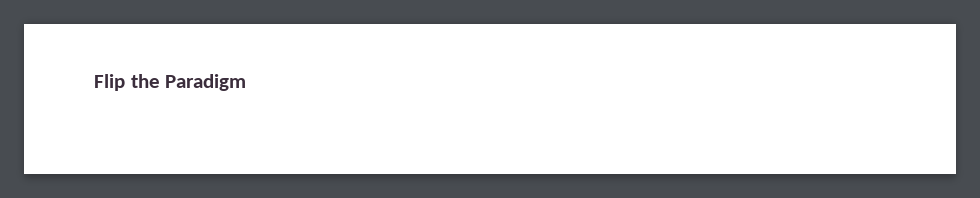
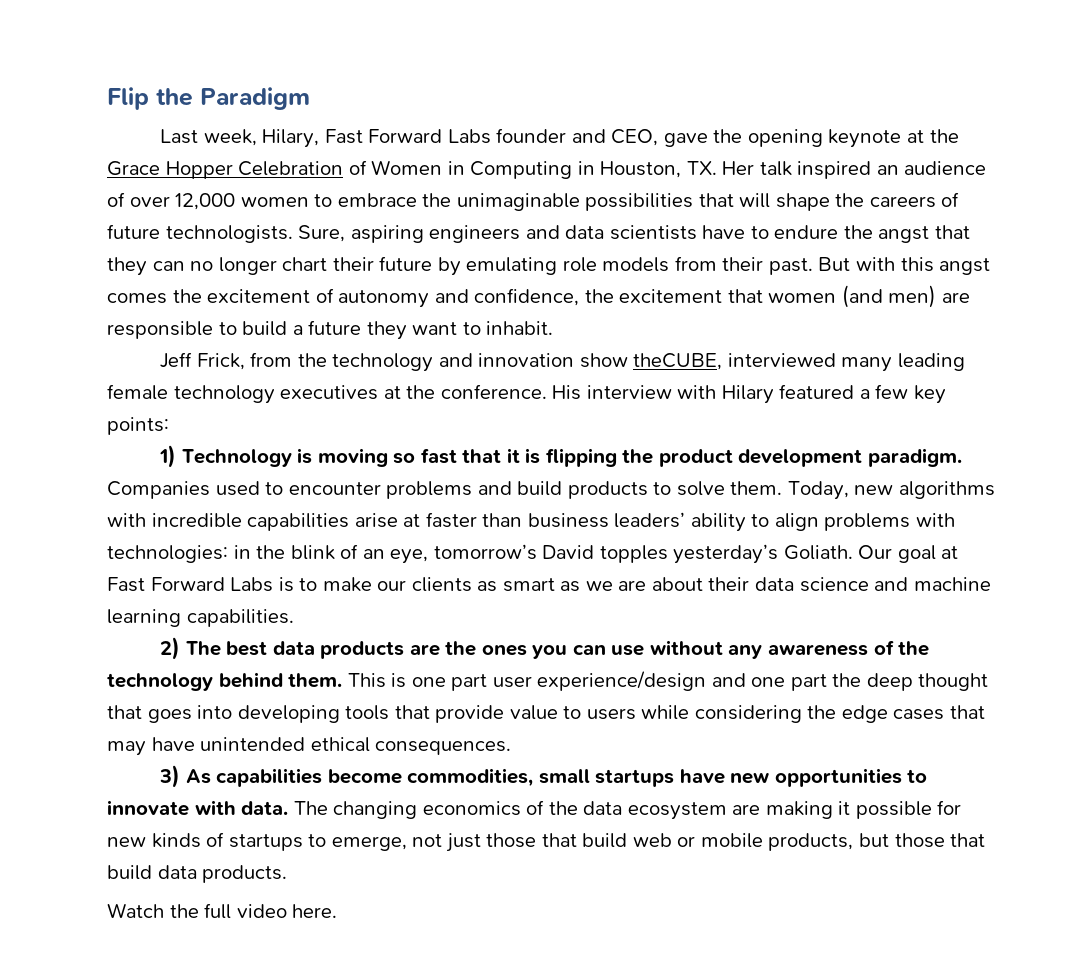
+ Last week, Hilary, Fast Forward Labs founder and CEO, gave the opening keynote at the Grace Hopper Celebration of Women in Computing in Houston, TX. Her talk inspired an audience of over 12,000 women to embrace the unimaginable possibilities that will shape the careers of future technologists. Sure, aspiring engineers and data scientists have to endure the angst that they can no longer chart their future by emulating role models from their past. But with this angst comes the excitement of autonomy and confidence, the excitement that women (and men) are responsible to build a future they want to inhabit.
+ Jeff Frick, from the technology and innovation show theCUBE, interviewed many leading female technology executives at the conference. His interview with Hilary featured a few key points:
+ 1) Technology is moving so fast that it is flipping the product development paradigm. Companies used to encounter problems and build products to solve them. Today, new algorithms with incredible capabilities arise at faster than business leaders’ ability to align problems with technologies: in the blink of an eye, tomorrow’s David topples yesterday’s Goliath. Our goal at Fast Forward Labs is to make our clients as smart as we are about their data science and machine learning capabilities.
+ 2) The best data products are the ones you can use without any awareness of the technology behind them. This is one part user experience/design and one part the deep thought that goes into developing tools that provide value to users while considering the edge cases that may have unintended ethical consequences.
+ 3) As capabilities become commodities, small startups have new opportunities to innovate with data. The changing economics of the data ecosystem are making it possible for new kinds of startups to emerge, not just those that build web or mobile products, but those that build data products.
+ Watch the full video here.

